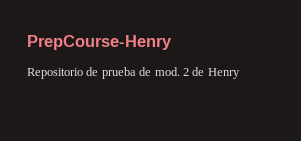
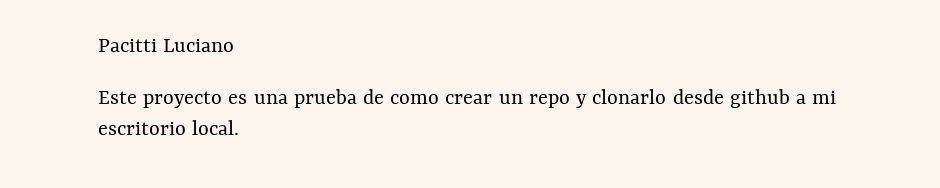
- PrepCourse-Henry
- Repositorio de prueba de mod. 2 de Henry
+ Pacitti Luciano
+ Este proyecto es una prueba de como crear un repo y clonarlo desde github a mi escritorio local.

